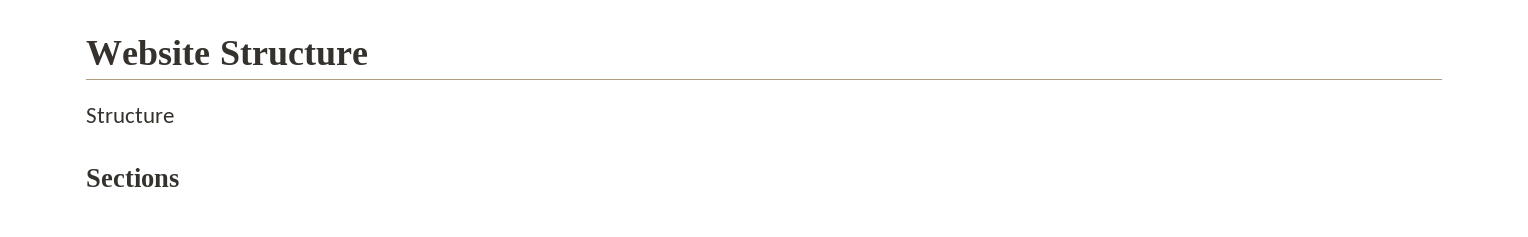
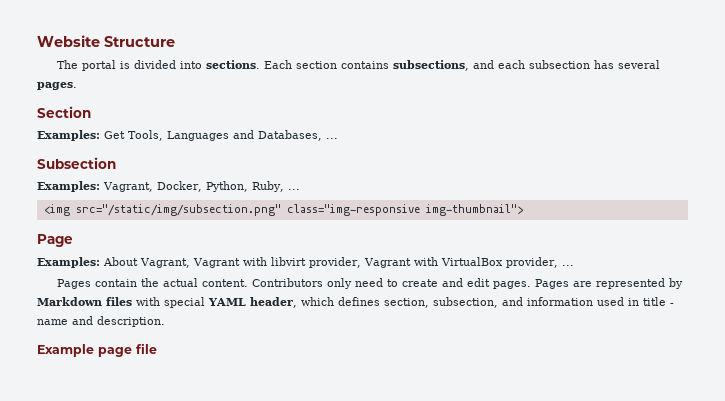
  Website Structure
- Structure
- Sections
+ The portal is divided into sections. Each section contains subsections, and each subsection has several pages.
+ Section
+ Examples: Get Tools, Languages and Databases, ...
+ Subsection
+ Examples: Vagrant, Docker, Python, Ruby, ...
+ <img src="/static/img/subsection.png" class="img-responsive img-thumbnail">
+ Page
+ Examples: About Vagrant, Vagrant with libvirt provider, Vagrant with VirtualBox provider, ...
+ Pages contain the actual content. Contributors only need to create and edit pages. Pages are represented by Markdown files with special YAML header, which defines section, subsection, and information used in title - name and description.
+ Example page file

